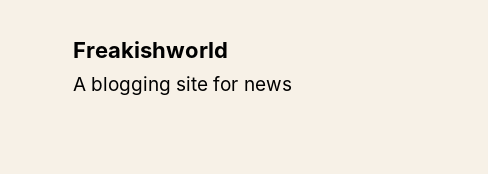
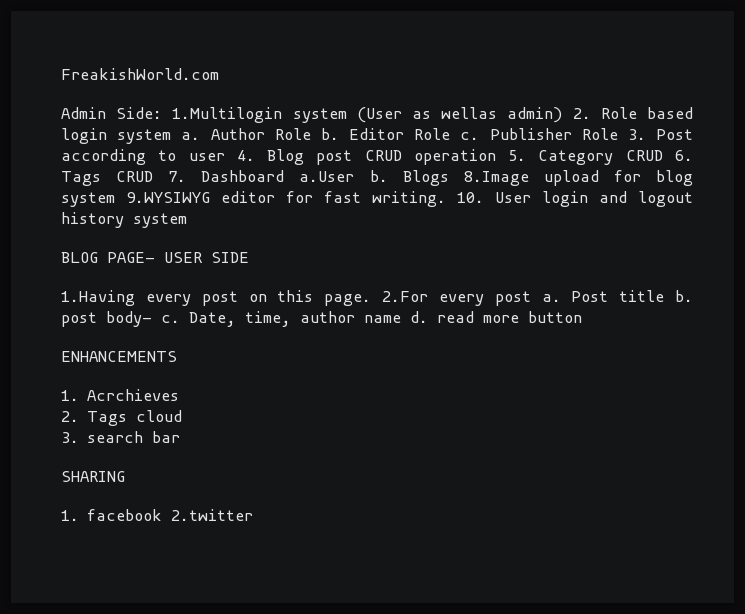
- Freakishworld
- A blogging site for news
+ FreakishWorld.com
+ Admin Side: 1.Multilogin system (User as wellas admin) 2. Role based login system a. Author Role b. Editor Role c. Publisher Role 3. Post according to user 4. Blog post CRUD operation 5. Category CRUD 6. Tags CRUD 7. Dashboard a.User b. Blogs 8.Image upload for blog system 9.WYSIWYG editor for fast writing. 10. User login and logout history system
+ BLOG PAGE- USER SIDE
+ 1.Having every post on this page. 2.For every post a. Post title b. post body- c. Date, time, author name d. read more button
+ ENHANCEMENTS
+ 1. Acrchieves
+ 2. Tags cloud
+ 3. search bar
+ SHARING
+ 1. facebook 2.twitter

